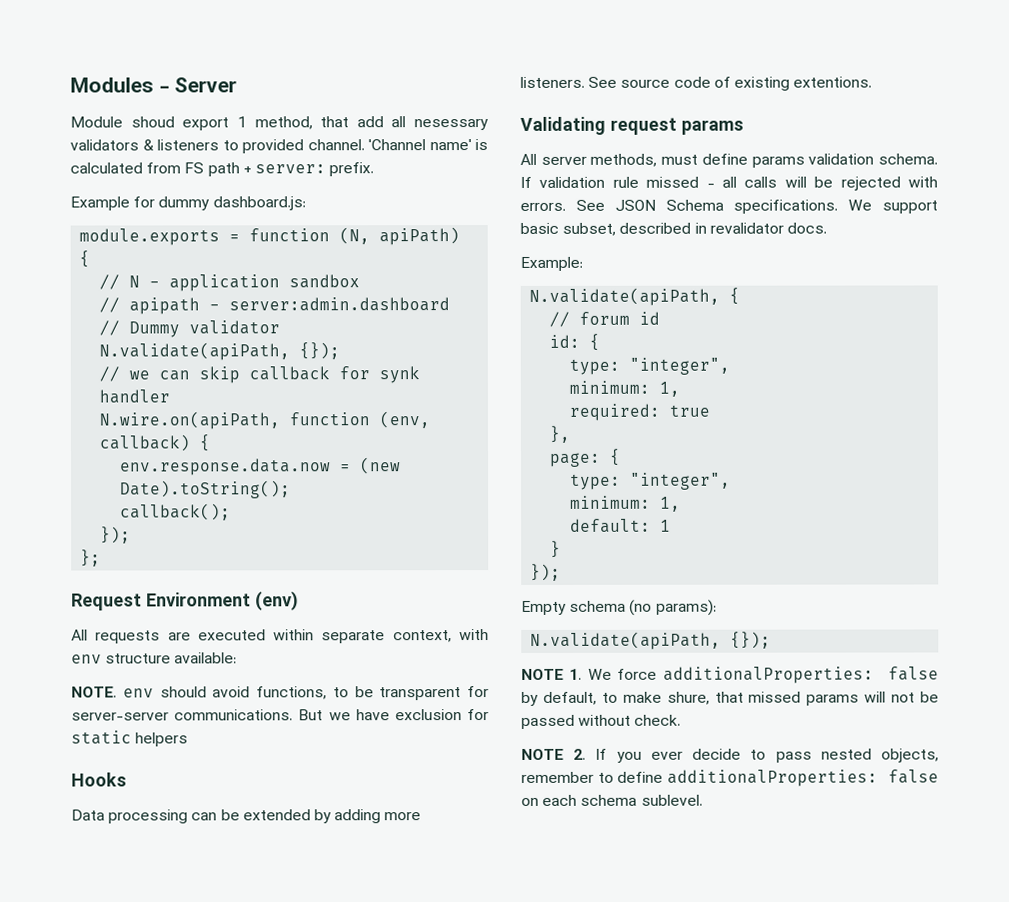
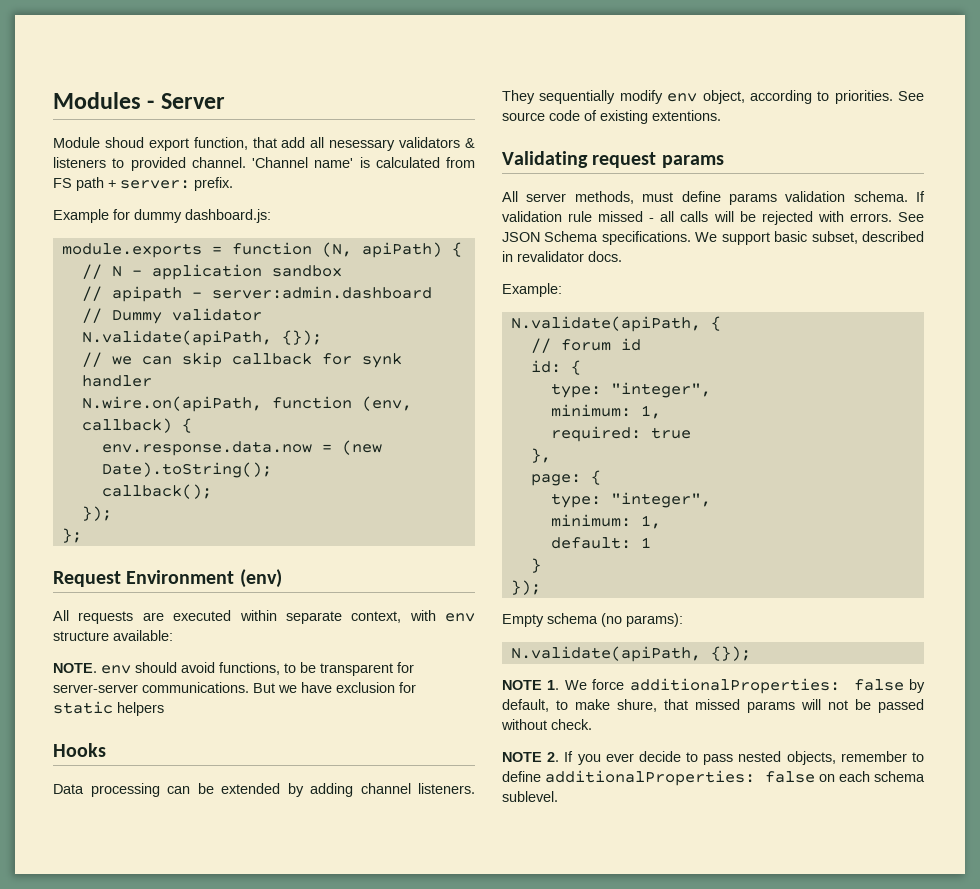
- Module shoud export 1 method, that add all nesessary validators & listeners to provided channel.
+ Module shoud export function, that add all nesessary validators & listeners to provided channel.
- Data processing can be extended by adding more listeners.
+ Data processing can be extended by adding channel listeners. They sequentially modify env object, according to priorities.

